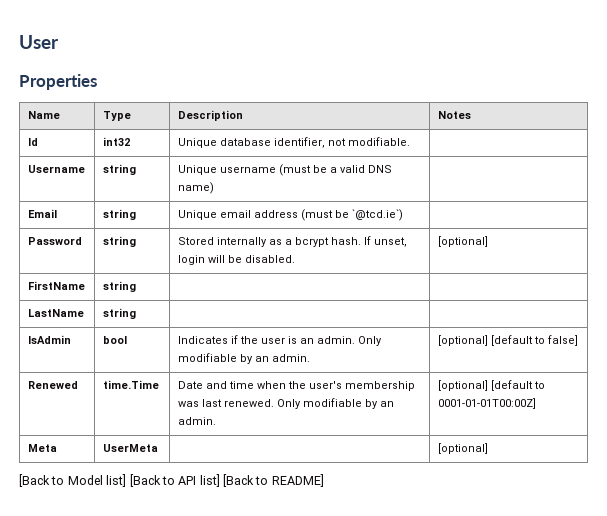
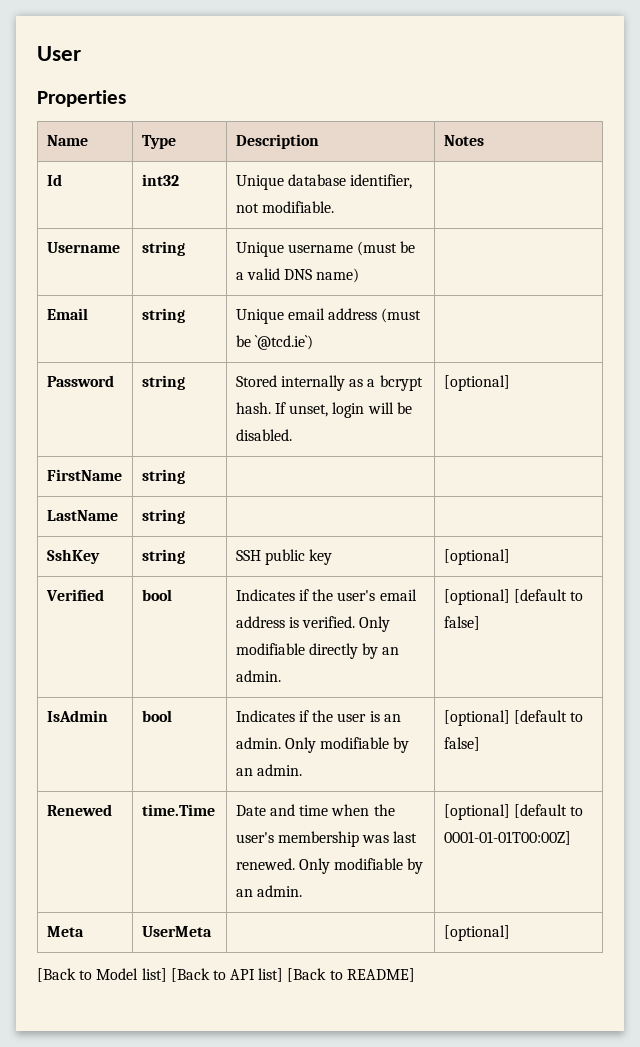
+ SshKey | string | SSH public key | [optional]
+ Verified | bool | Indicates if the user's email address is verified. Only modifiable directly by an admin. | [optional] [default to false]

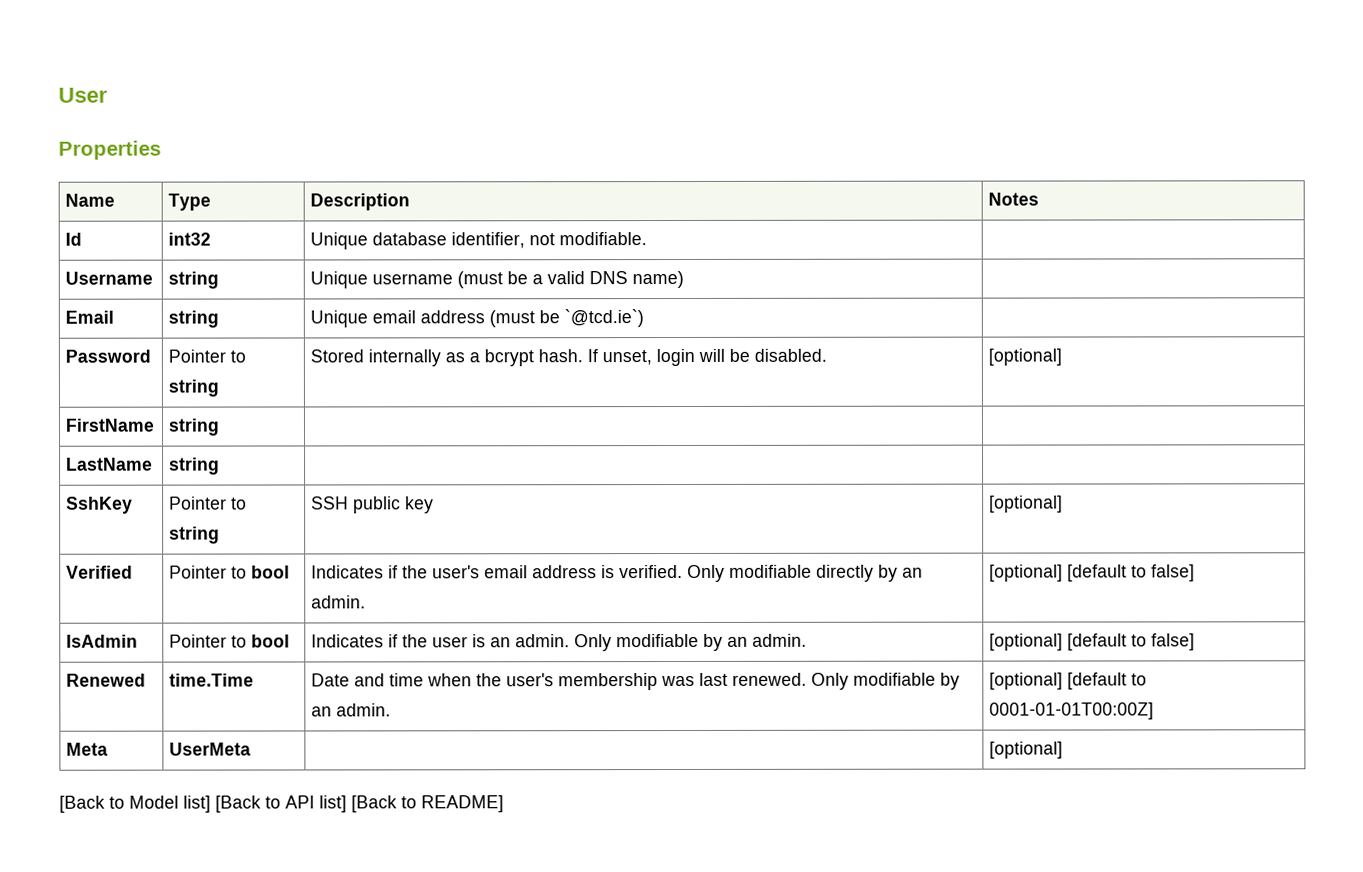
- Password | string | Stored internally as a bcrypt hash. If unset, login will be disabled. | [optional]
+ Password | Pointer to string | Stored internally as a bcrypt hash. If unset, login will be disabled. | [optional]
- SshKey | string | SSH public key | [optional]
+ SshKey | Pointer to string | SSH public key | [optional]
- Verified | bool | Indicates if the user's email address is verified. Only modifiable directly by an admin. | [optional] [default to false]
+ Verified | Pointer to bool | Indicates if the user's email address is verified. Only modifiable directly by an admin. | [optional] [default to false]
- IsAdmin | bool | Indicates if the user is an admin. Only modifiable by an admin. | [optional] [default to false]
+ IsAdmin | Pointer to bool | Indicates if the user is an admin. Only modifiable by an admin. | [optional] [default to false]

